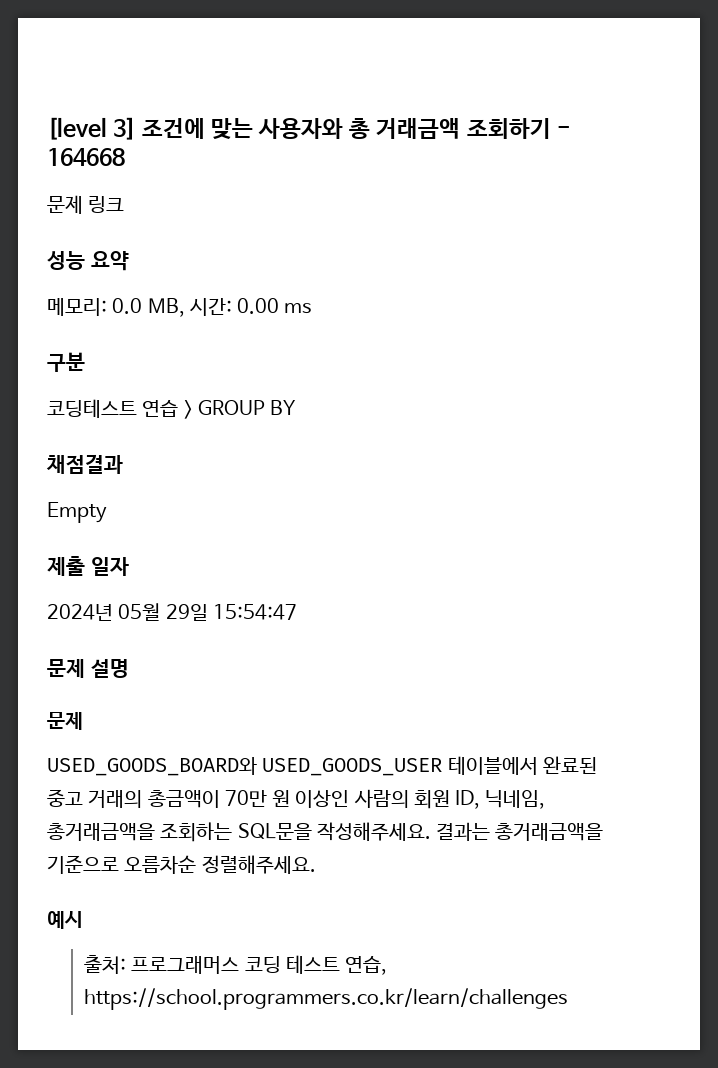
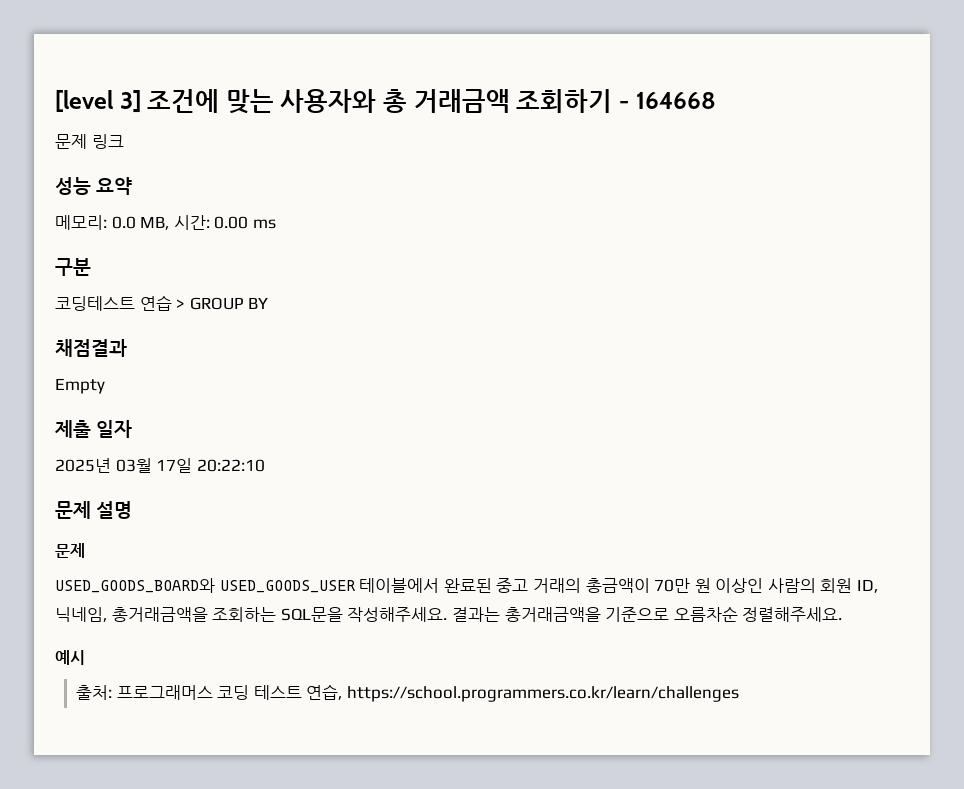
- 2024년 05월 29일 15:54:47
+ 2025년 03월 17일 20:22:10

